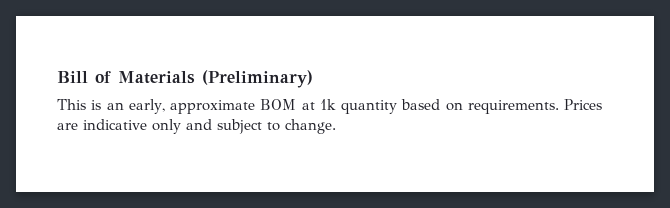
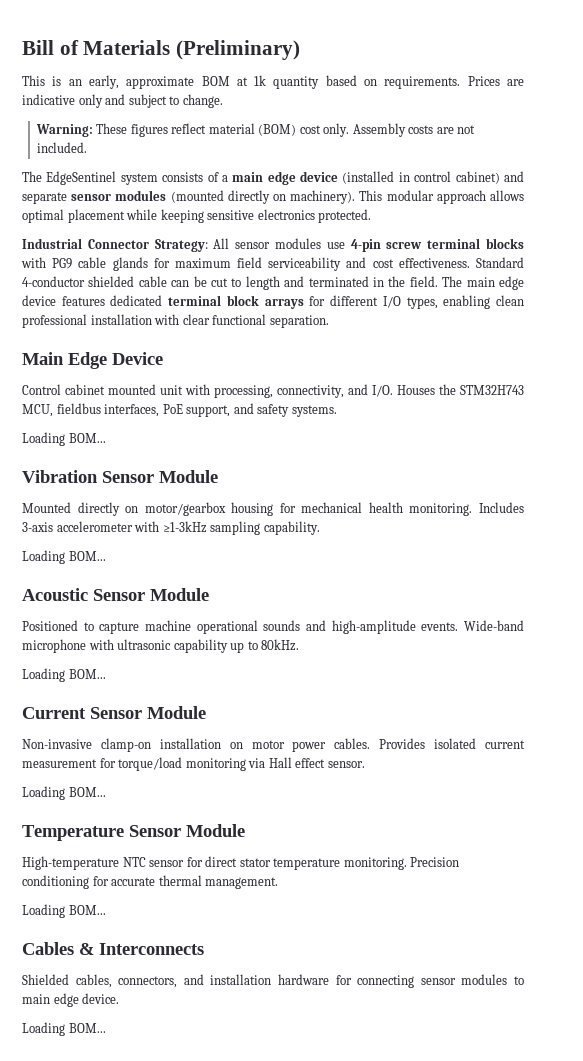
+ Warning: These figures reflect material (BOM) cost only. Assembly costs are not included.
+ The EdgeSentinel system consists of a main edge device (installed in control cabinet) and separate sensor modules (mounted directly on machinery). This modular approach allows optimal placement while keeping sensitive electronics protected.
+ Industrial Connector Strategy: All sensor modules use 4-pin screw terminal blocks with PG9 cable glands for maximum field serviceability and cost effectiveness. Standard 4-conductor shielded cable can be cut to length and terminated in the field. The main edge device features dedicated terminal block arrays for different I/O types, enabling clean professional installation with clear functional separation.
+ Main Edge Device
+ Control cabinet mounted unit with processing, connectivity, and I/O. Houses the STM32H743 MCU, fieldbus interfaces, PoE support, and safety systems.
+ Loading BOM...
+ Vibration Sensor Module
+ Mounted directly on motor/gearbox housing for mechanical health monitoring. Includes 3-axis accelerometer with ≥1-3kHz sampling capability.
+ Loading BOM...
+ Acoustic Sensor Module
+ Positioned to capture machine operational sounds and high-amplitude events. Wide-band microphone with ultrasonic capability up to 80kHz.
+ Loading BOM...
+ Current Sensor Module
+ Non-invasive clamp-on installation on motor power cables. Provides isolated current measurement for torque/load monitoring via Hall effect sensor.
+ Loading BOM...
+ Temperature Sensor Module
+ High-temperature NTC sensor for direct stator temperature monitoring. Precision conditioning for accurate thermal management.
+ Loading BOM...
+ Cables & Interconnects
+ Shielded cables, connectors, and installation hardware for connecting sensor modules to main edge device.
+ Loading BOM...

